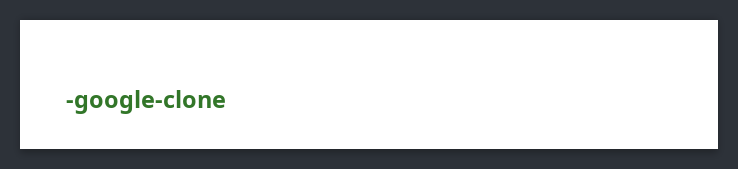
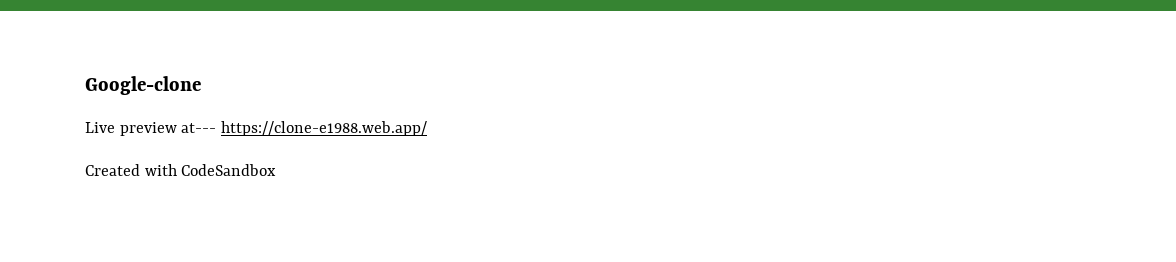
- -google-clone
+ Google-clone
+ Live preview at--- https://clone-e1988.web.app/
+ Created with CodeSandbox

